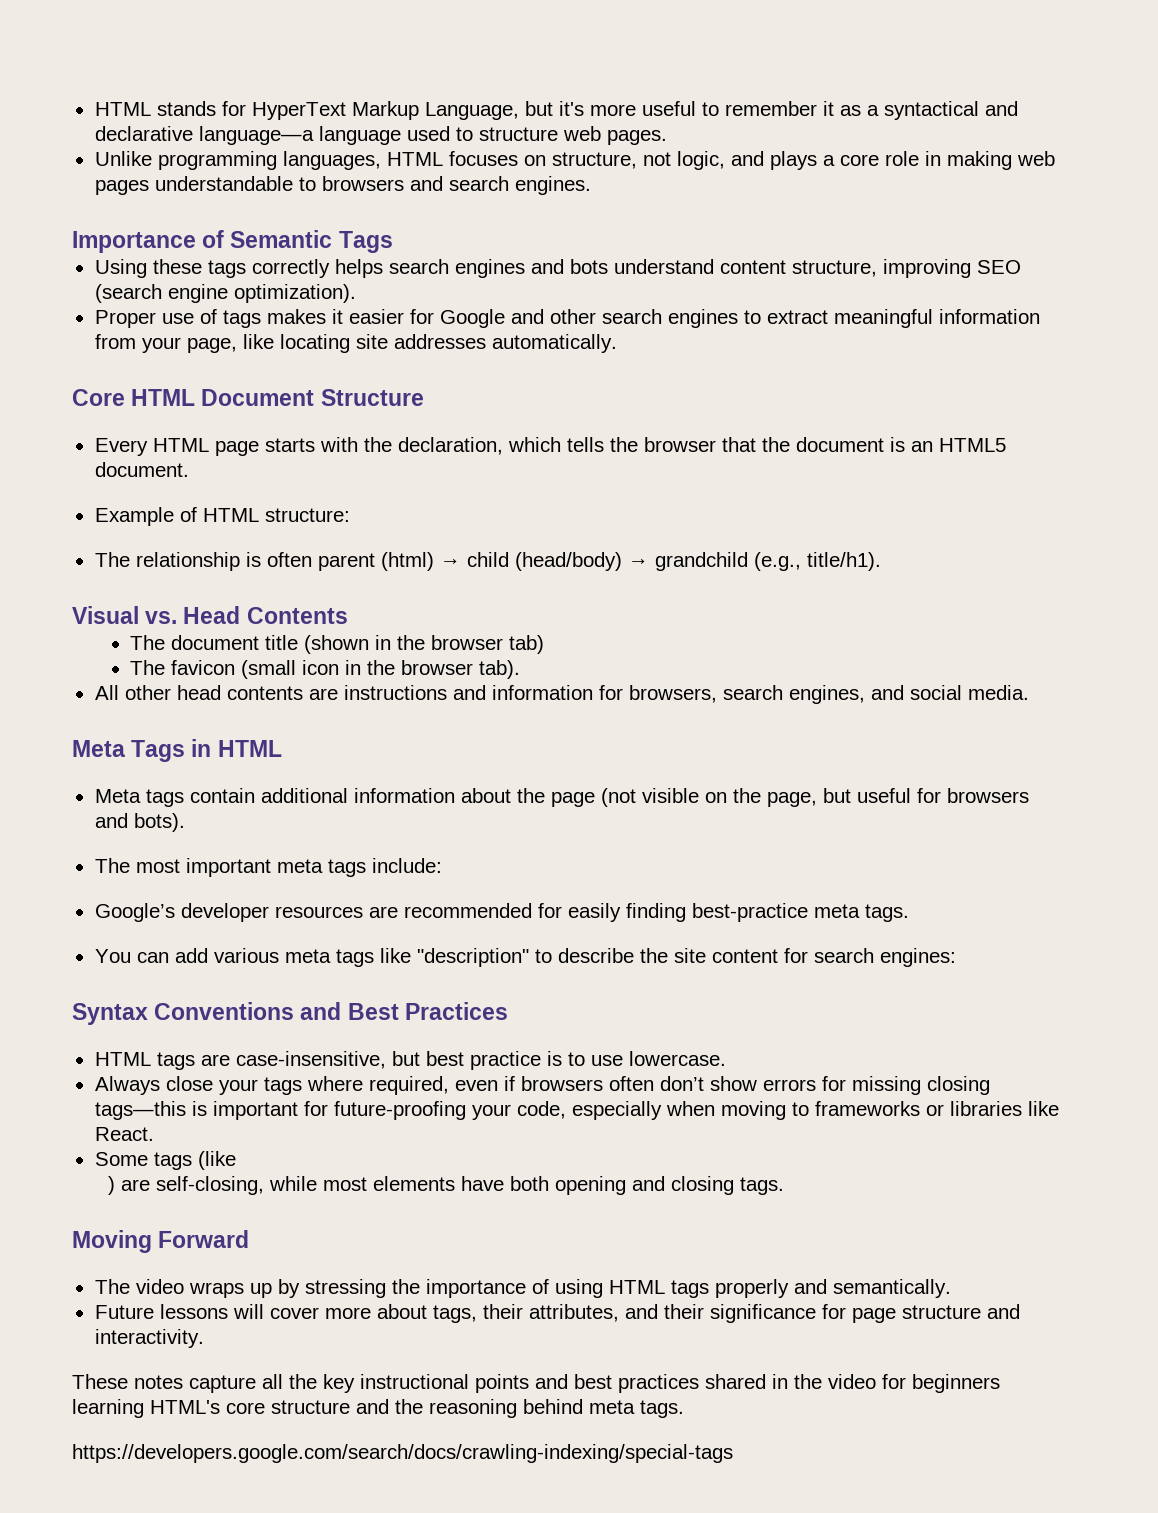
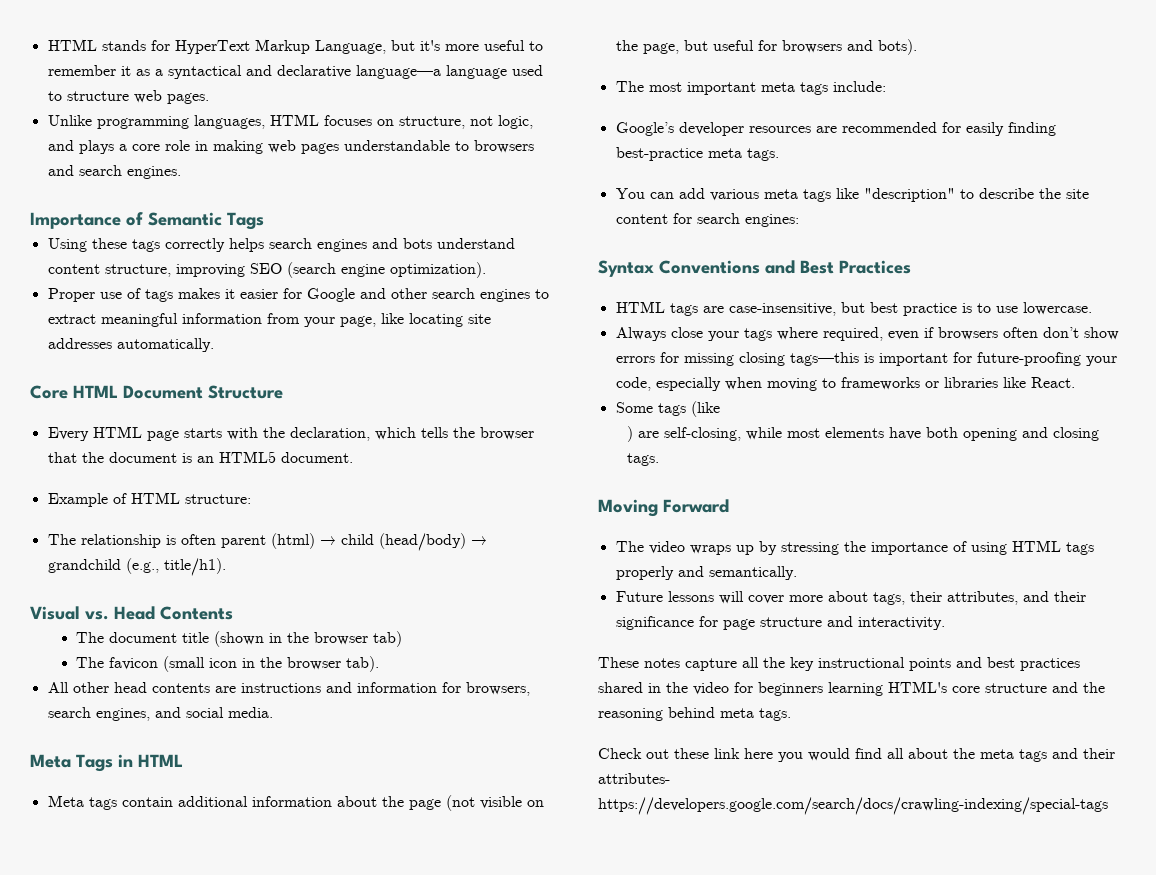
- https://developers.google.com/search/docs/crawling-indexing/special-tags
+ Check out these link here you would find all about the meta tags and their attributes- https://developers.google.com/search/docs/crawling-indexing/special-tags

